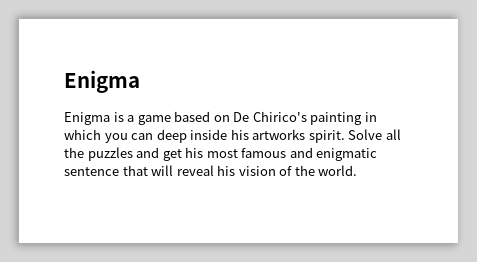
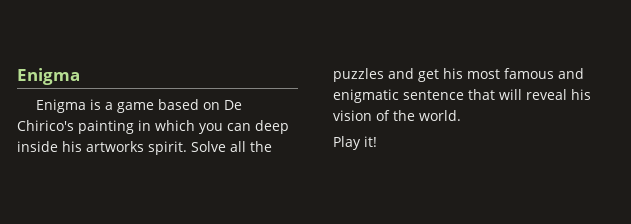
+ Play it!

